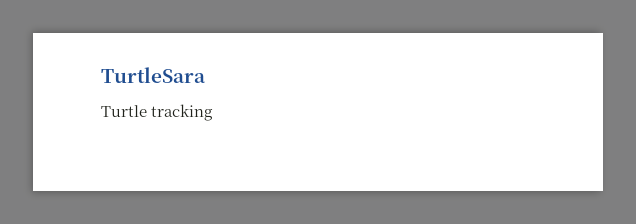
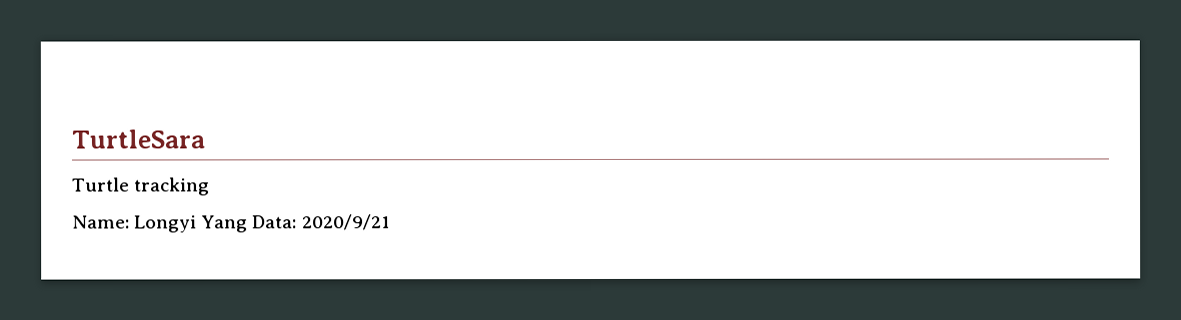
+ Name: Longyi Yang Data: 2020/9/21

